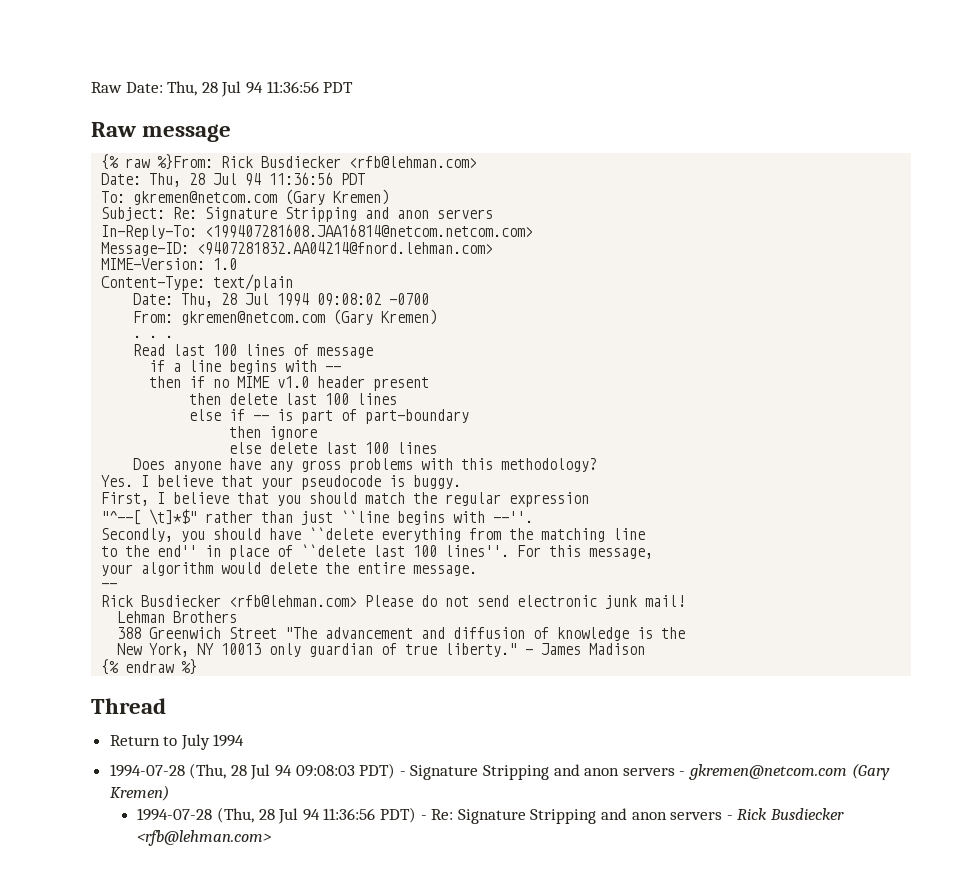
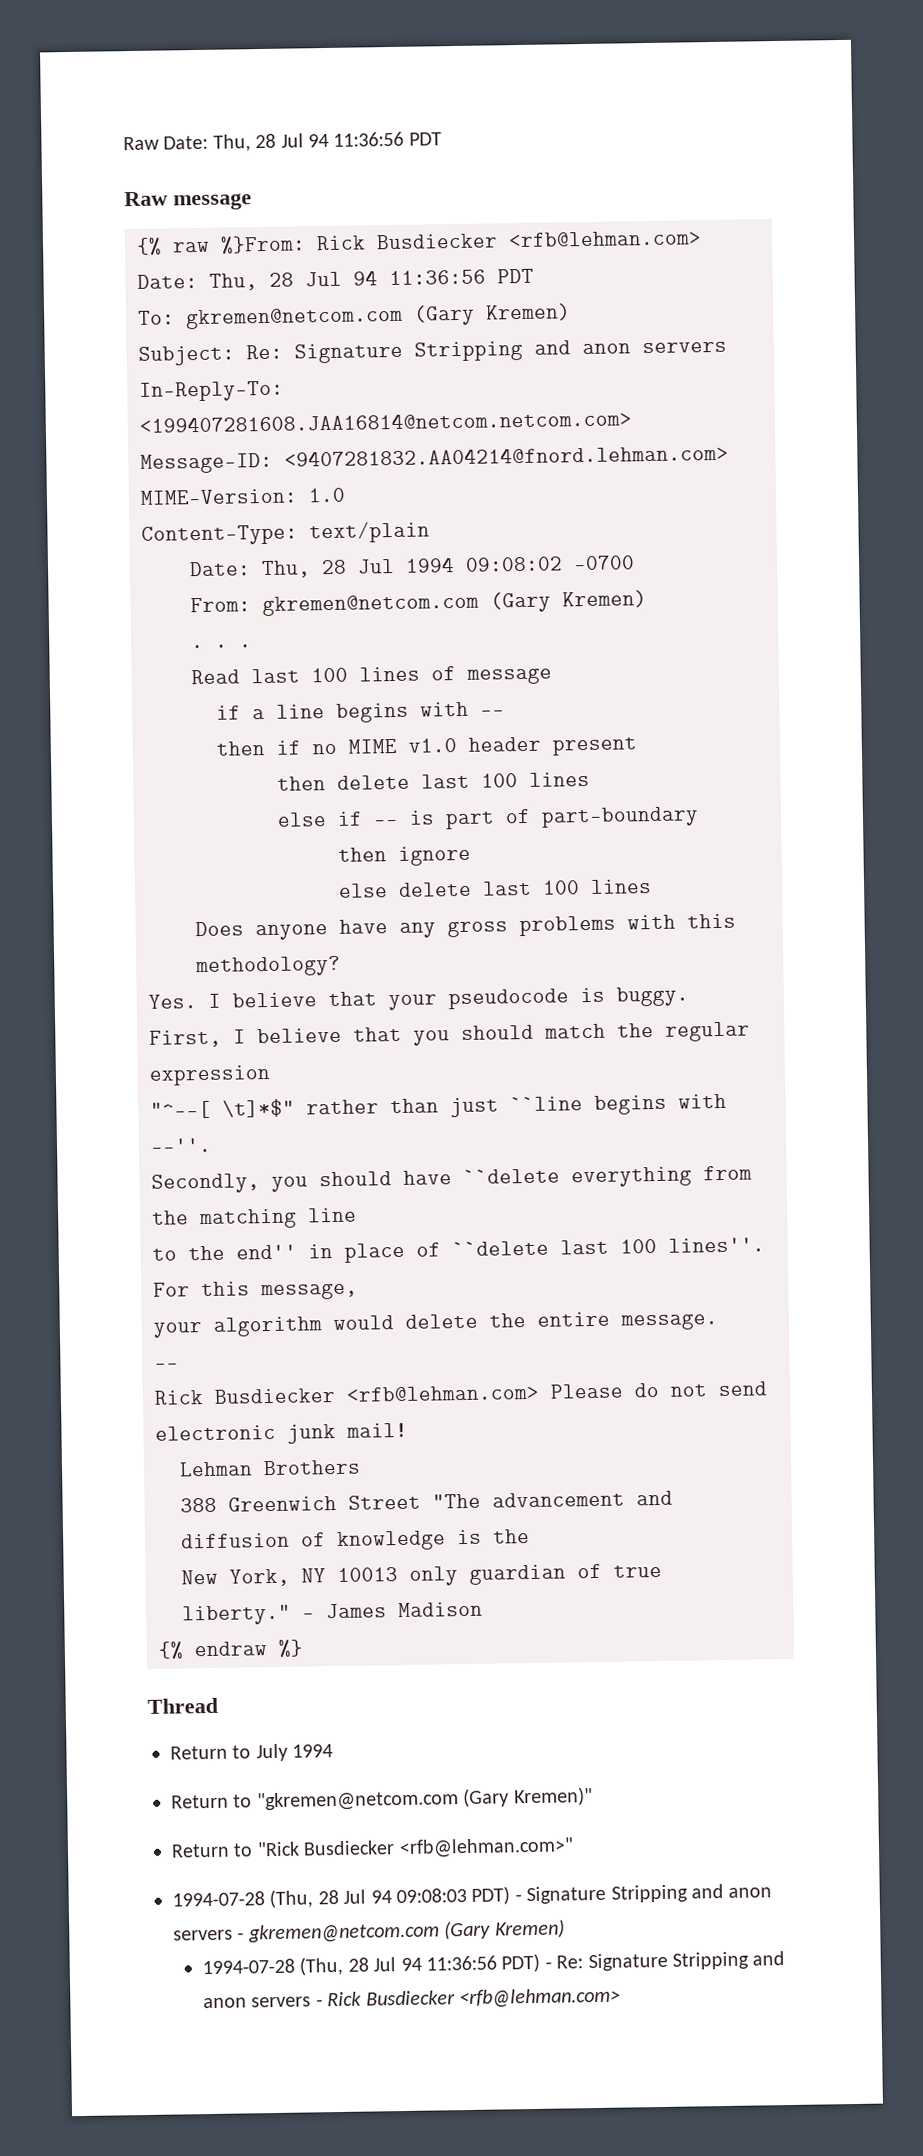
+ Return to "gkremen@netcom.com (Gary Kremen)"
+ Return to "Rick Busdiecker <rfb@lehman.com>"

